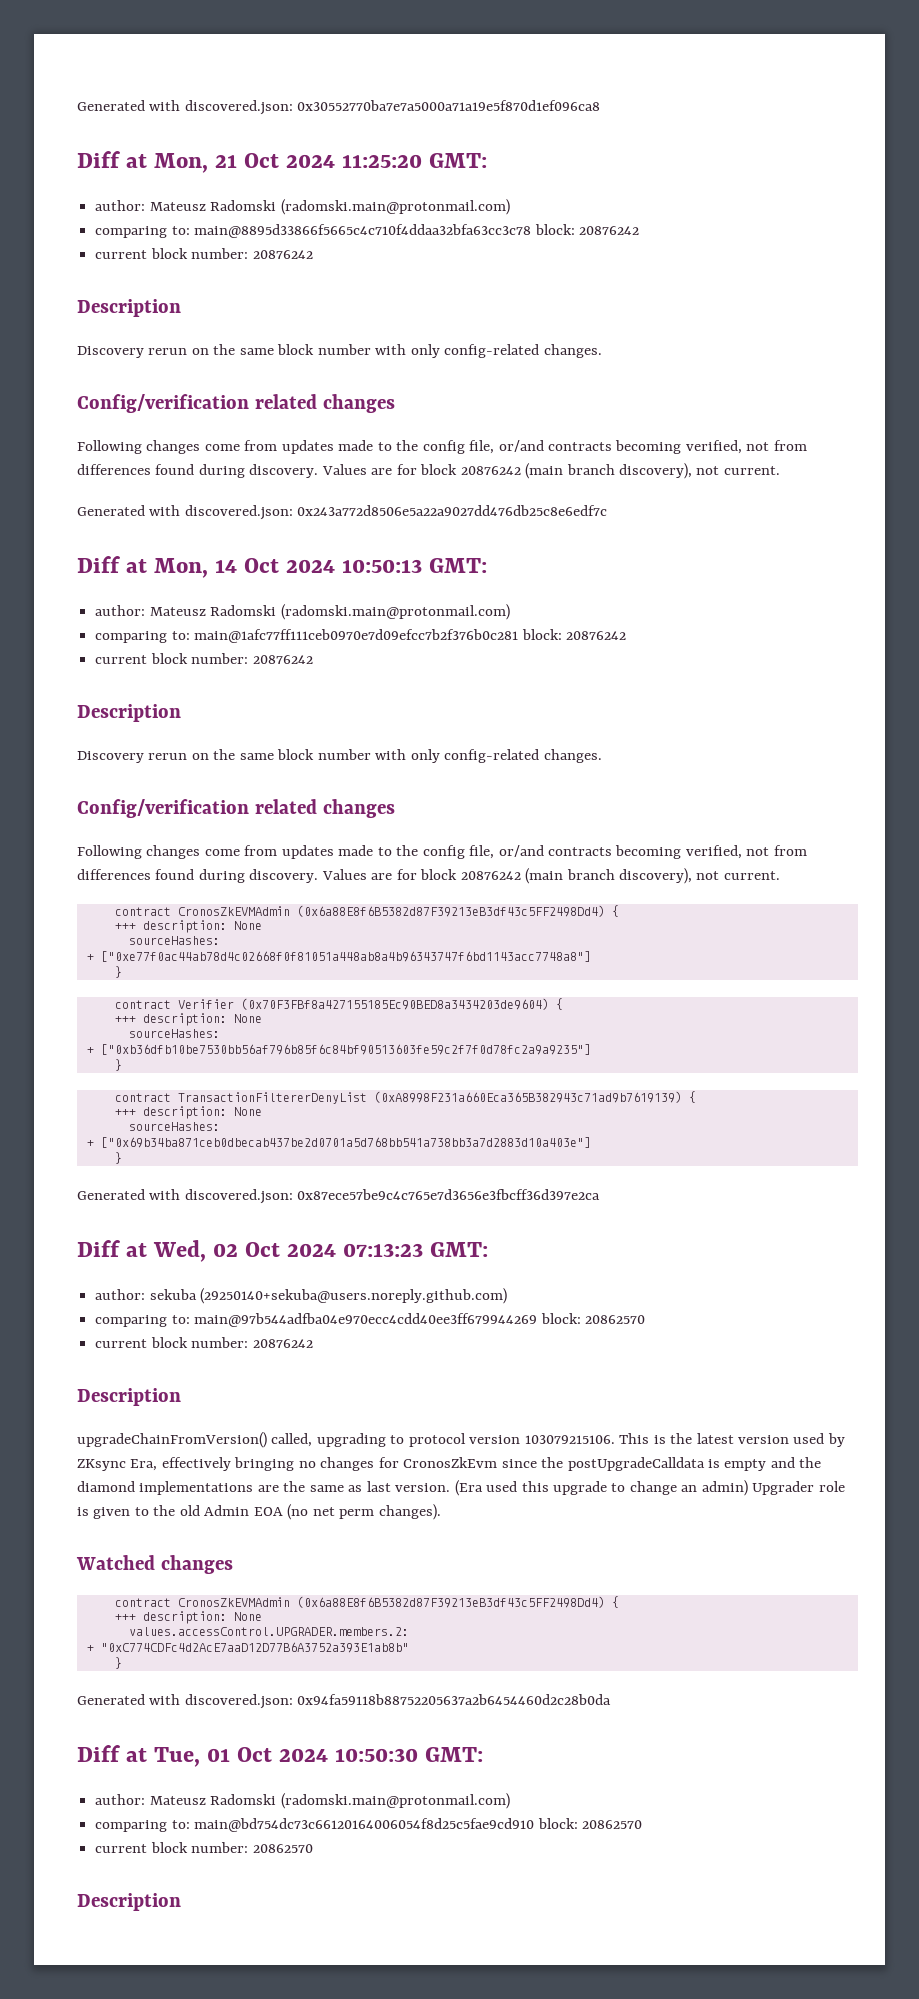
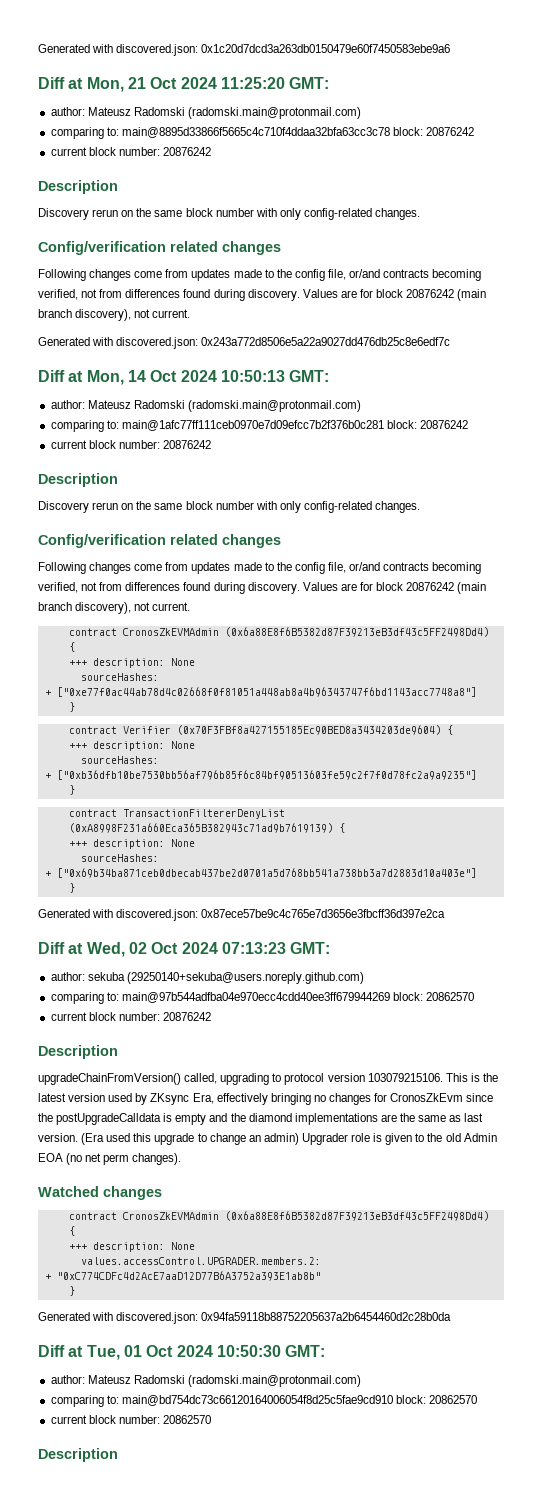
- Generated with discovered.json: 0x30552770ba7e7a5000a71a19e5f870d1ef096ca8
+ Generated with discovered.json: 0x1c20d7dcd3a263db0150479e60f7450583ebe9a6

